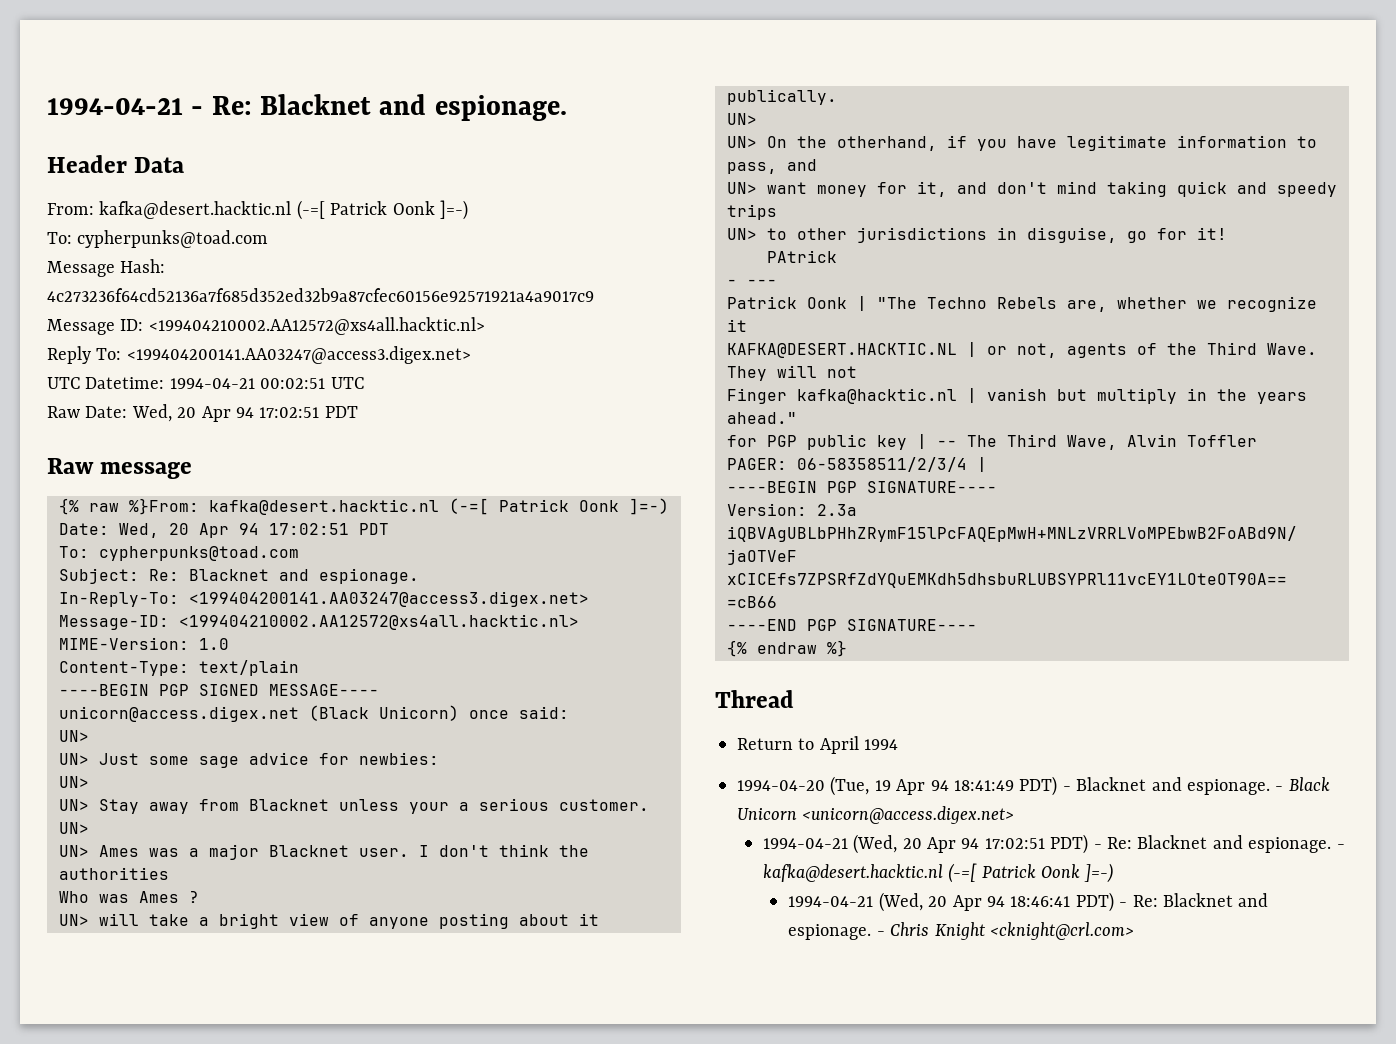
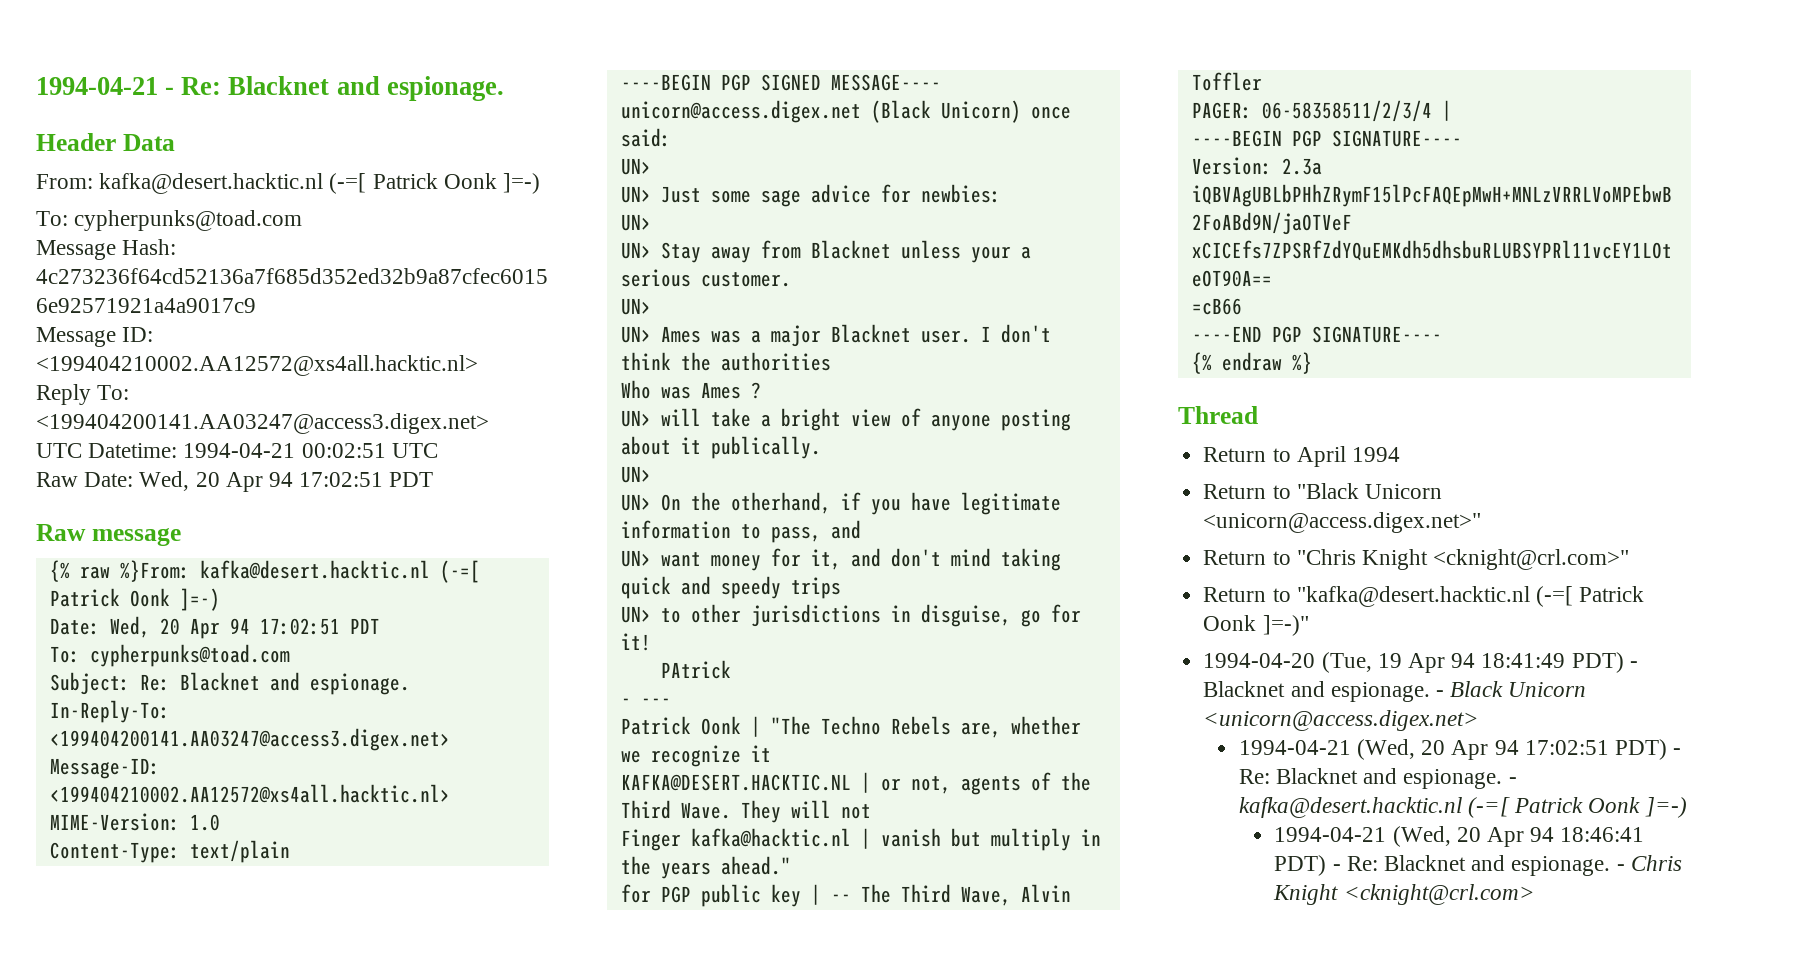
+ Return to "Black Unicorn <unicorn@access.digex.net>"
+ Return to "Chris Knight <cknight@crl.com>"
+ Return to "kafka@desert.hacktic.nl (-=[ Patrick Oonk ]=-)"

